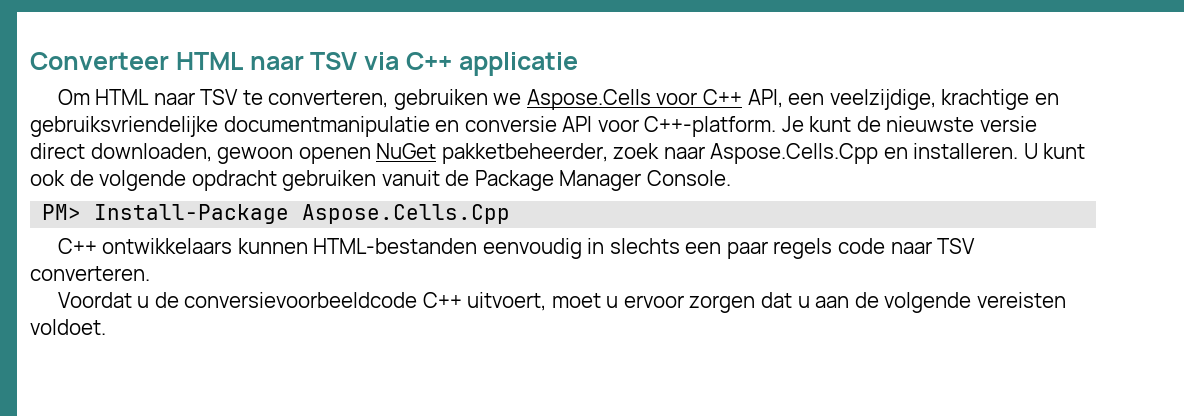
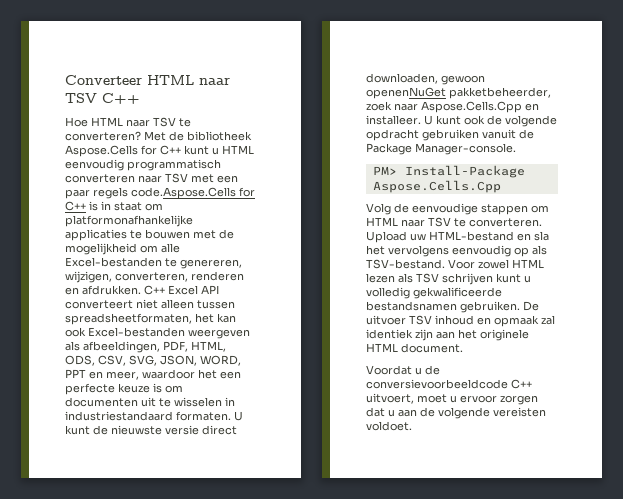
- Converteer HTML naar TSV via C++ applicatie
- Om HTML naar TSV te converteren, gebruiken we Aspose.Cells voor C++ API, een veelzijdige, krachtige en gebruiksvriendelijke documentmanipulatie en conversie API voor C++-platform. Je kunt de nieuwste versie direct downloaden, gewoon openen NuGet pakketbeheerder, zoek naar Aspose.Cells.Cpp en installeren.
+ Converteer HTML naar TSV C++
+ Hoe HTML naar TSV te converteren? Met de bibliotheek Aspose.Cells for C++ kunt u HTML eenvoudig programmatisch converteren naar TSV met een paar regels code.Aspose.Cells for C++ is in staat om platformonafhankelijke applicaties te bouwen met de mogelijkheid om alle Excel-bestanden te genereren, wijzigen, converteren, renderen en afdrukken. C++ Excel API converteert niet alleen tussen spreadsheetformaten, het kan ook Excel-bestanden weergeven als afbeeldingen, PDF, HTML, ODS, CSV, SVG, JSON, WORD, PPT en meer, waardoor het een perfecte keuze is om documenten uit te wisselen in industriestandaard formaten. U kunt de nieuwste versie direct downloaden, gewoon openenNuGet pakketbeheerder, zoek naar Aspose.Cells.Cpp en installeer.
- U kunt ook de volgende opdracht gebruiken vanuit de Package Manager Console.
+ U kunt ook de volgende opdracht gebruiken vanuit de Package Manager-console.
- C++ ontwikkelaars kunnen HTML-bestanden eenvoudig in slechts een paar regels code naar TSV converteren.
+ Volg de eenvoudige stappen om HTML naar TSV te converteren. Upload uw HTML-bestand en sla het vervolgens eenvoudig op als TSV-bestand. Voor zowel HTML lezen als TSV schrijven kunt u volledig gekwalificeerde bestandsnamen gebruiken. De uitvoer TSV inhoud en opmaak zal identiek zijn aan het originele HTML document.

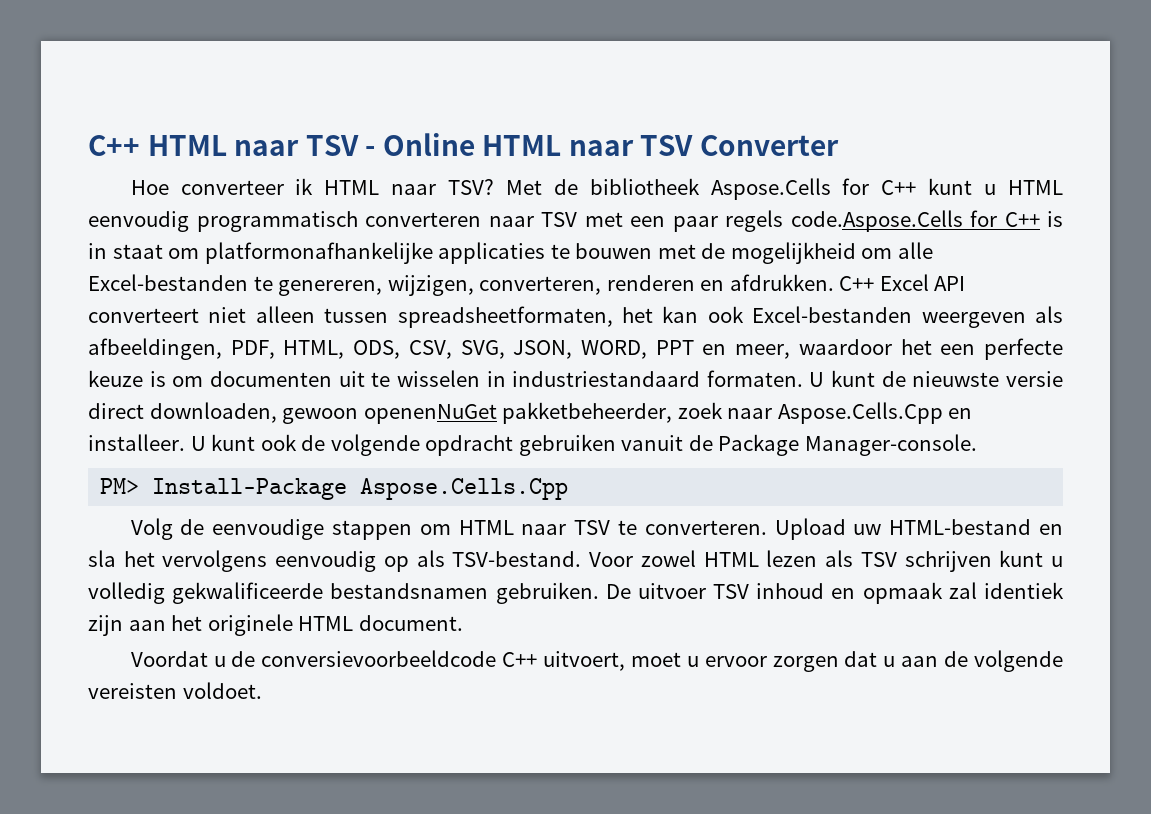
- Converteer HTML naar TSV C++
- Hoe HTML naar TSV te converteren?
+ C++ HTML naar TSV - Online HTML naar TSV Converter
+ Hoe converteer ik HTML naar TSV?

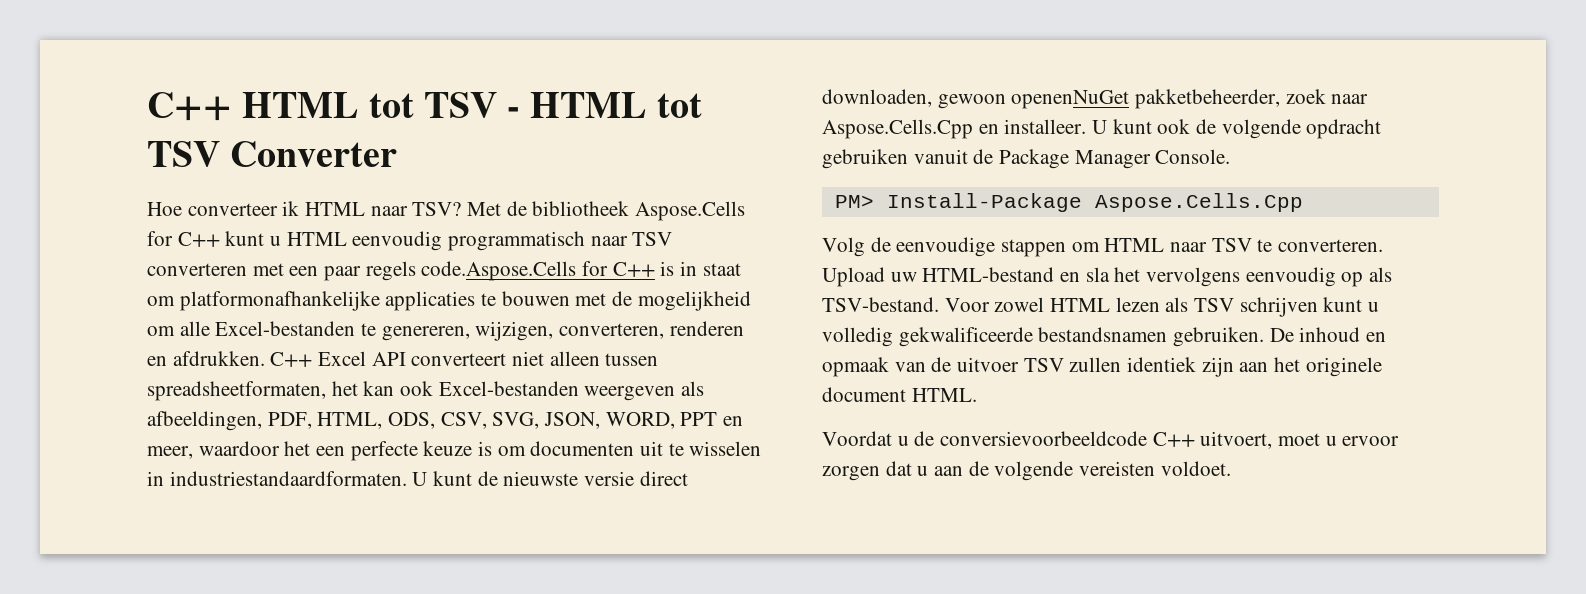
- C++ HTML naar TSV - Online HTML naar TSV Converter
+ C++ HTML tot TSV - HTML tot TSV Converter
- Met de bibliotheek Aspose.Cells for C++ kunt u HTML eenvoudig programmatisch converteren naar TSV met een paar regels code.Aspose.Cells for C++ is in staat om platformonafhankelijke applicaties te bouwen met de mogelijkheid om alle Excel-bestanden te genereren, wijzigen, converteren, renderen en afdrukken.
+ Met de bibliotheek Aspose.Cells for C++ kunt u HTML eenvoudig programmatisch naar TSV converteren met een paar regels code.Aspose.Cells for C++ is in staat om platformonafhankelijke applicaties te bouwen met de mogelijkheid om alle Excel-bestanden te genereren, wijzigen, converteren, renderen en afdrukken.
- C++ Excel API converteert niet alleen tussen spreadsheetformaten, het kan ook Excel-bestanden weergeven als afbeeldingen, PDF, HTML, ODS, CSV, SVG, JSON, WORD, PPT en meer, waardoor het een perfecte keuze is om documenten uit te wisselen in industriestandaard formaten.
+ C++ Excel API converteert niet alleen tussen spreadsheetformaten, het kan ook Excel-bestanden weergeven als afbeeldingen, PDF, HTML, ODS, CSV, SVG, JSON, WORD, PPT en meer, waardoor het een perfecte keuze is om documenten uit te wisselen in industriestandaardformaten.
- U kunt ook de volgende opdracht gebruiken vanuit de Package Manager-console.
+ U kunt ook de volgende opdracht gebruiken vanuit de Package Manager Console.
- De uitvoer TSV inhoud en opmaak zal identiek zijn aan het originele HTML document.
+ De inhoud en opmaak van de uitvoer TSV zullen identiek zijn aan het originele document HTML.

